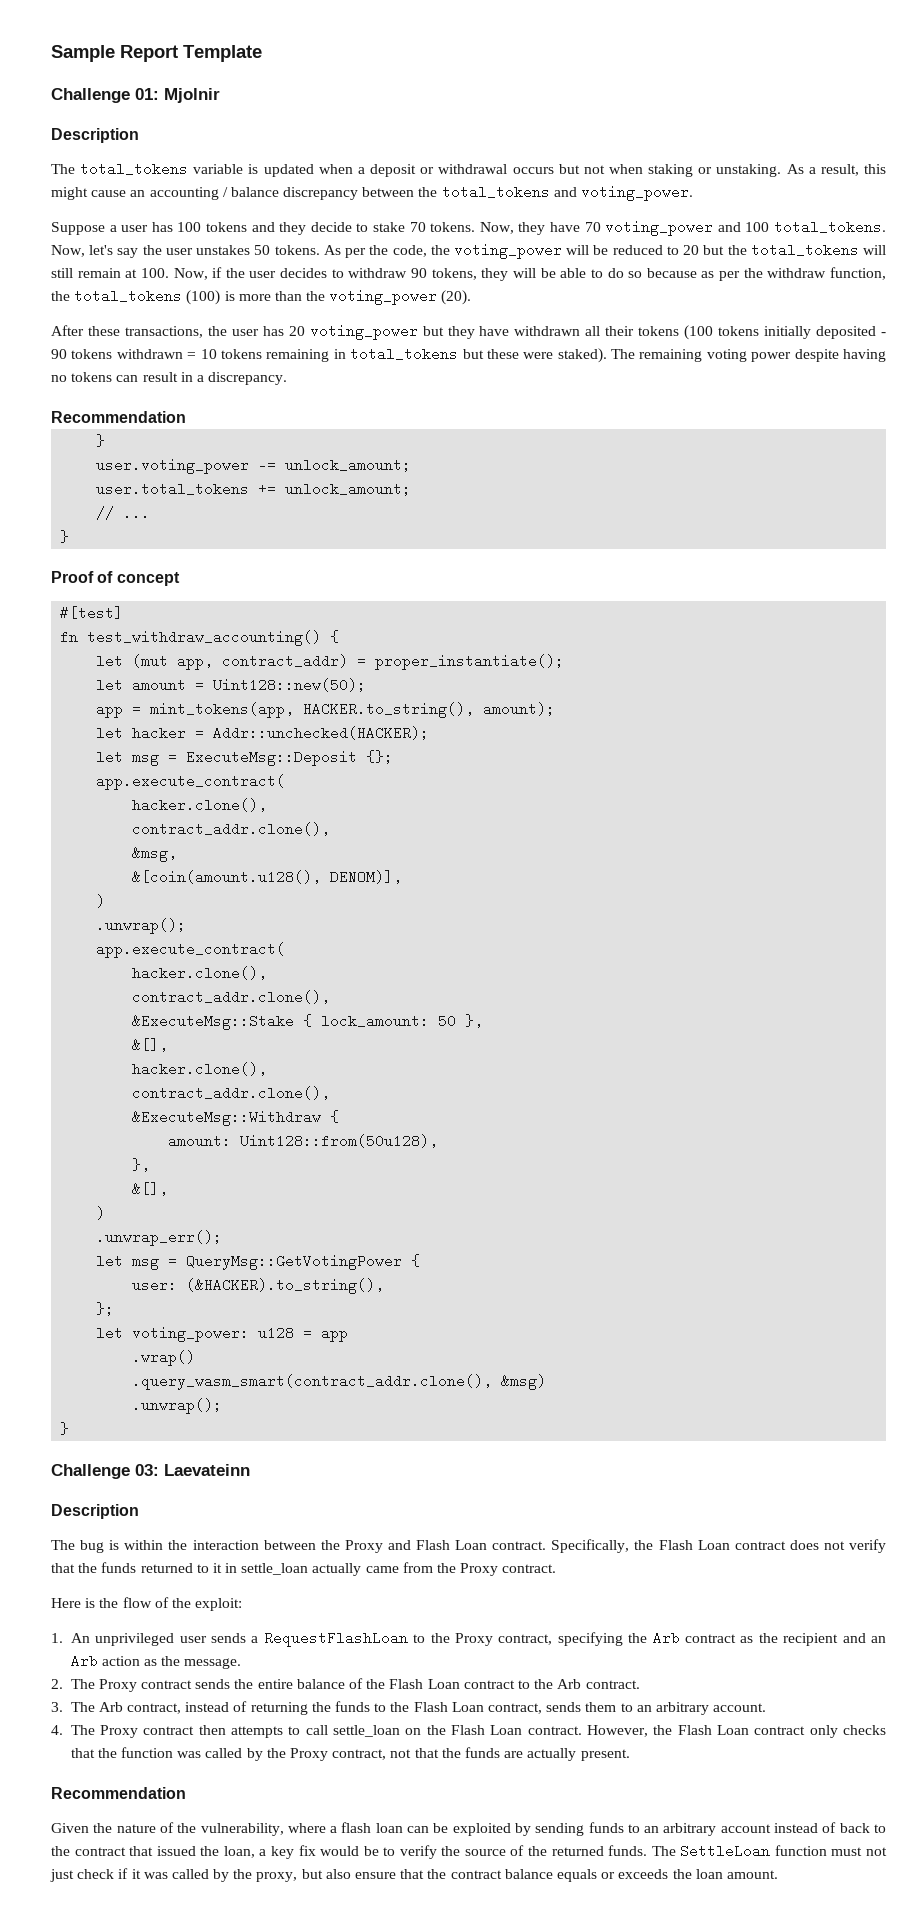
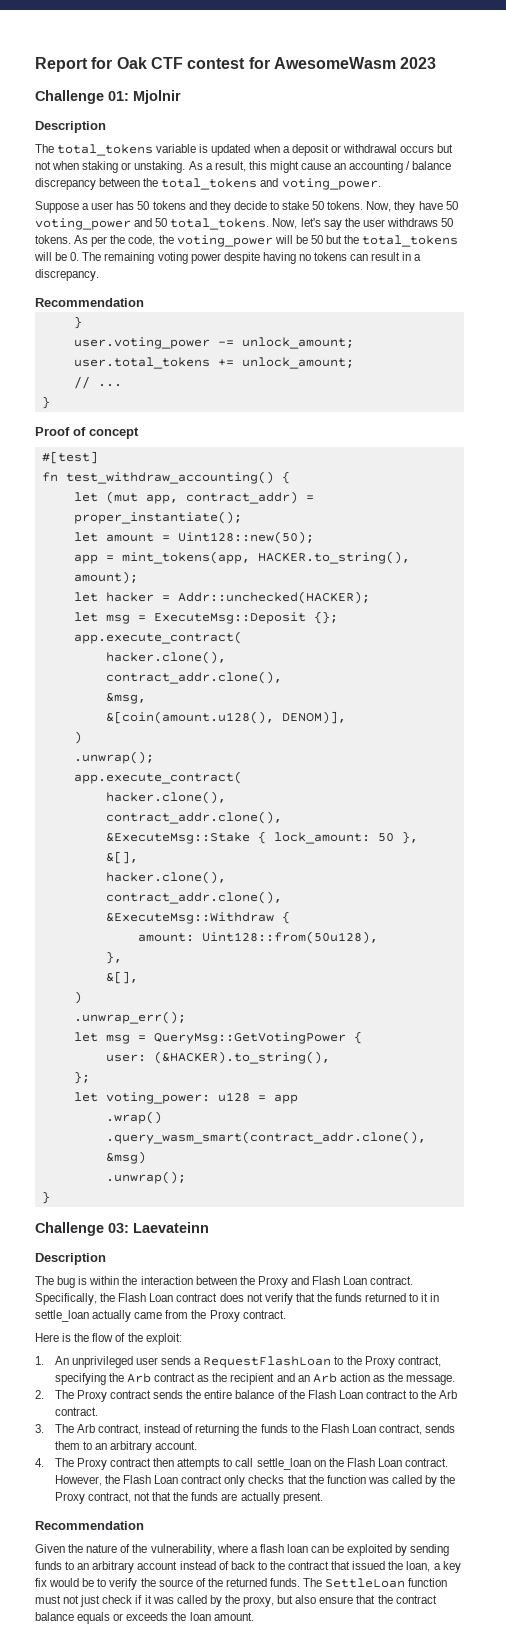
- Sample Report Template
+ Report for Oak CTF contest for AwesomeWasm 2023
- Suppose a user has 100 tokens and they decide to stake 70 tokens.
+ Suppose a user has 50 tokens and they decide to stake 50 tokens.
- Now, they have 70 voting_power and 100 total_tokens.
+ Now, they have 50 voting_power and 50 total_tokens.
- Now, let's say the user unstakes 50 tokens.
+ Now, let's say the user withdraws 50 tokens.
- As per the code, the voting_power will be reduced to 20 but the total_tokens will still remain at 100. Now, if the user decides to withdraw 90 tokens, they will be able to do so because as per the withdraw function, the total_tokens (100) is more than the voting_power (20).
- After these transactions, the user has 20 voting_power but they have withdrawn all their tokens (100 tokens initially deposited - 90 tokens withdrawn = 10 tokens remaining in total_tokens but these were staked). The remaining voting power despite having no tokens can result in a discrepancy.
+ As per the code, the voting_power will be 50 but the total_tokens will be 0. The remaining voting power despite having no tokens can result in a discrepancy.

